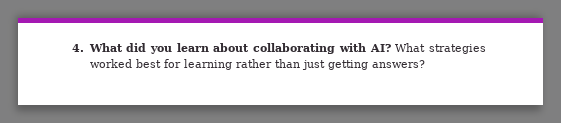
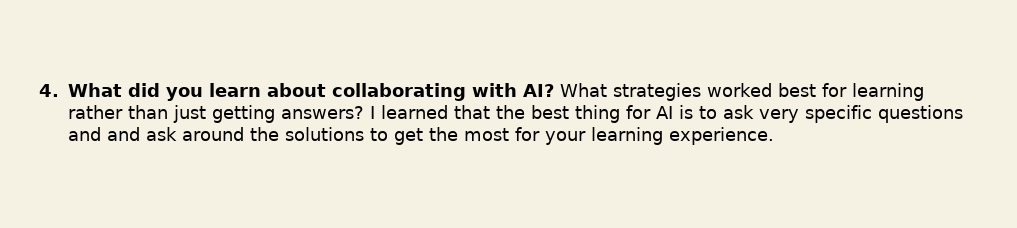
+ I learned that the best thing for AI is to ask very specific questions and and ask around the solutions to get the most for your learning experience.

